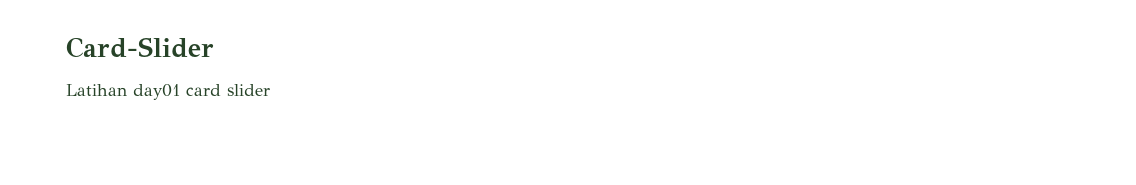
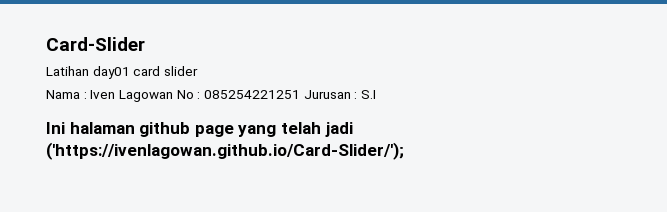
+ Nama : Iven Lagowan No : 085254221251 Jurusan : S.I
+ Ini halaman github page yang telah jadi ('https://ivenlagowan.github.io/Card-Slider/');

